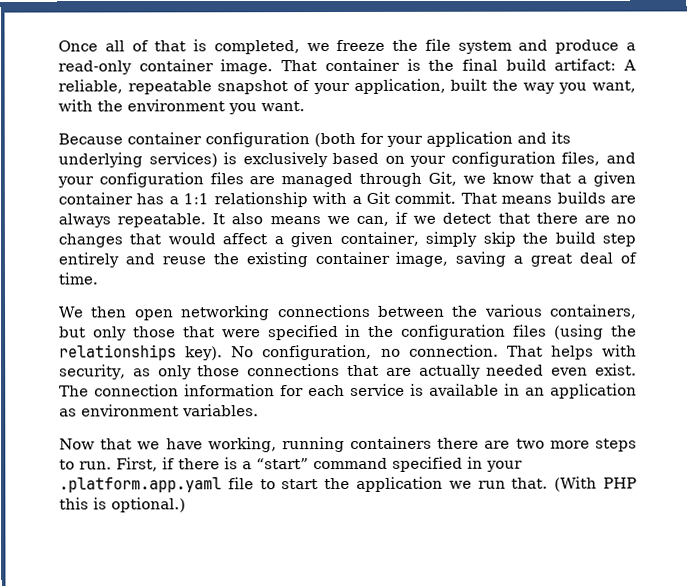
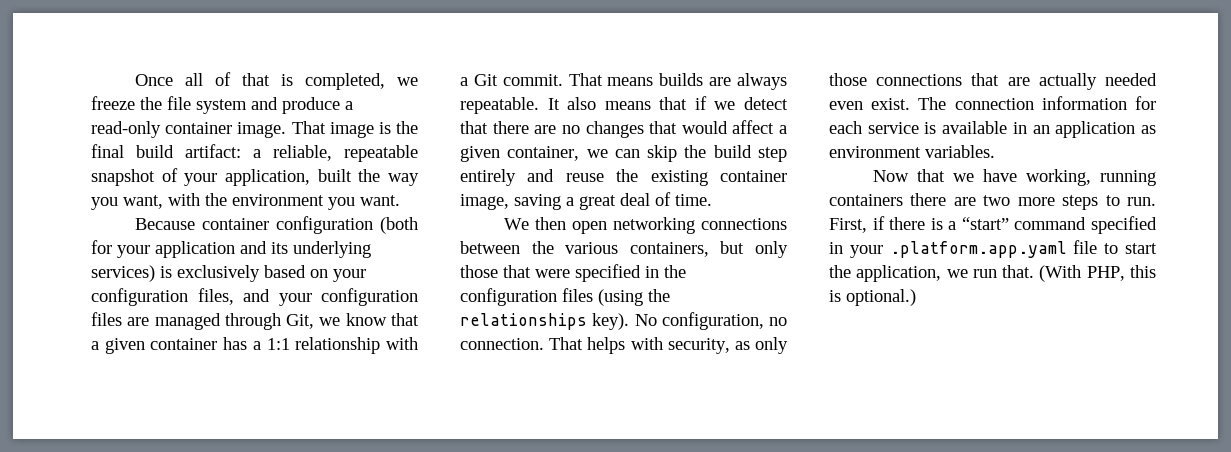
- That container is the final build artifact: A reliable, repeatable snapshot of your application, built the way you want, with the environment you want.
+ That image is the final build artifact: a reliable, repeatable snapshot of your application, built the way you want, with the environment you want.
- It also means we can, if we detect that there are no changes that would affect a given container, simply skip the build step entirely and reuse the existing container image, saving a great deal of time.
+ It also means that if we detect that there are no changes that would affect a given container, we can skip the build step entirely and reuse the existing container image, saving a great deal of time.
- First, if there is a “start” command specified in your .platform.app.yaml file to start the application we run that.
+ First, if there is a “start” command specified in your .platform.app.yaml file to start the application, we run that.
- (With PHP this is optional.)
+ (With PHP, this is optional.)

